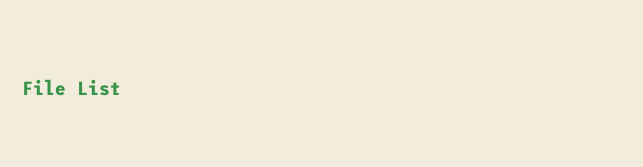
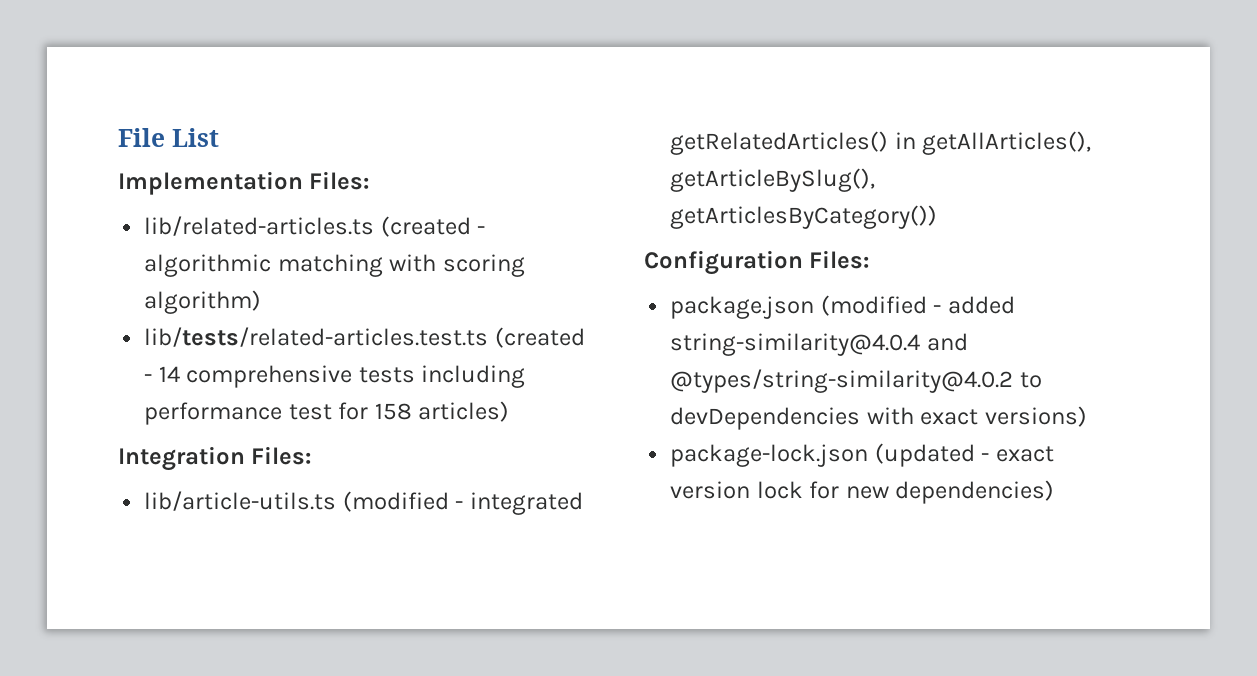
+ Implementation Files:
+ lib/related-articles.ts (created - algorithmic matching with scoring algorithm)
+ lib/tests/related-articles.test.ts (created - 14 comprehensive tests including performance test for 158 articles)
+ Integration Files:
+ lib/article-utils.ts (modified - integrated getRelatedArticles() in getAllArticles(), getArticleBySlug(), getArticlesByCategory())
+ Configuration Files:
+ package.json (modified - added string-similarity@4.0.4 and @types/string-similarity@4.0.2 to devDependencies with exact versions)
+ package-lock.json (updated - exact version lock for new dependencies)

